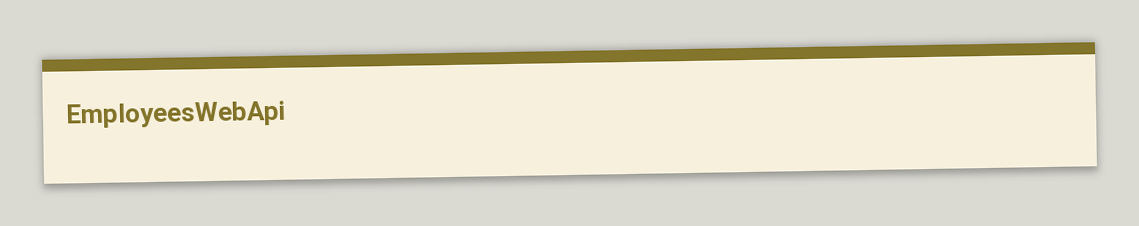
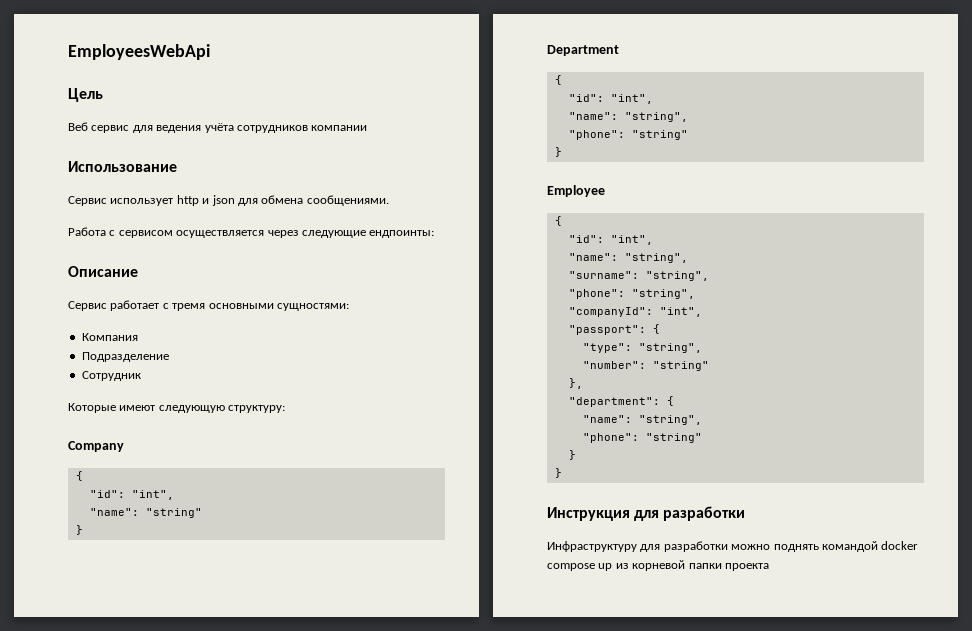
+ Цель
+ Веб сервис для ведения учёта сотрудников компании
+ Использование
+ Сервис использует http и json для обмена сообщениями.
+ Работа с сервисом осуществляется через следующие ендпоинты:
+ Описание
+ Сервис работает с тремя основными сущностями:
+ Компания
+ Подразделение
+ Сотрудник
+ Которые имеют следующую структуру:
+ Company
+ {
+ "id": "int",
+ "name": "string"
+ }
+ Department
+ {
+ "id": "int",
+ "name": "string",
+ "phone": "string"
+ }
+ Employee
+ {
+ "id": "int",
+ "name": "string",
+ "surname": "string",
+ "phone": "string",
+ "companyId": "int",
+ "passport": {
+ "type": "string",
+ "number": "string"
+ },
+ "department": {
+ "name": "string",
+ "phone": "string"
+ }
+ }
+ Инструкция для разработки
+ Инфраструктуру для разработки можно поднять командой docker compose up из корневой папки проекта

